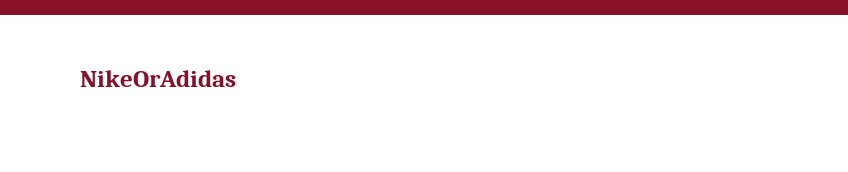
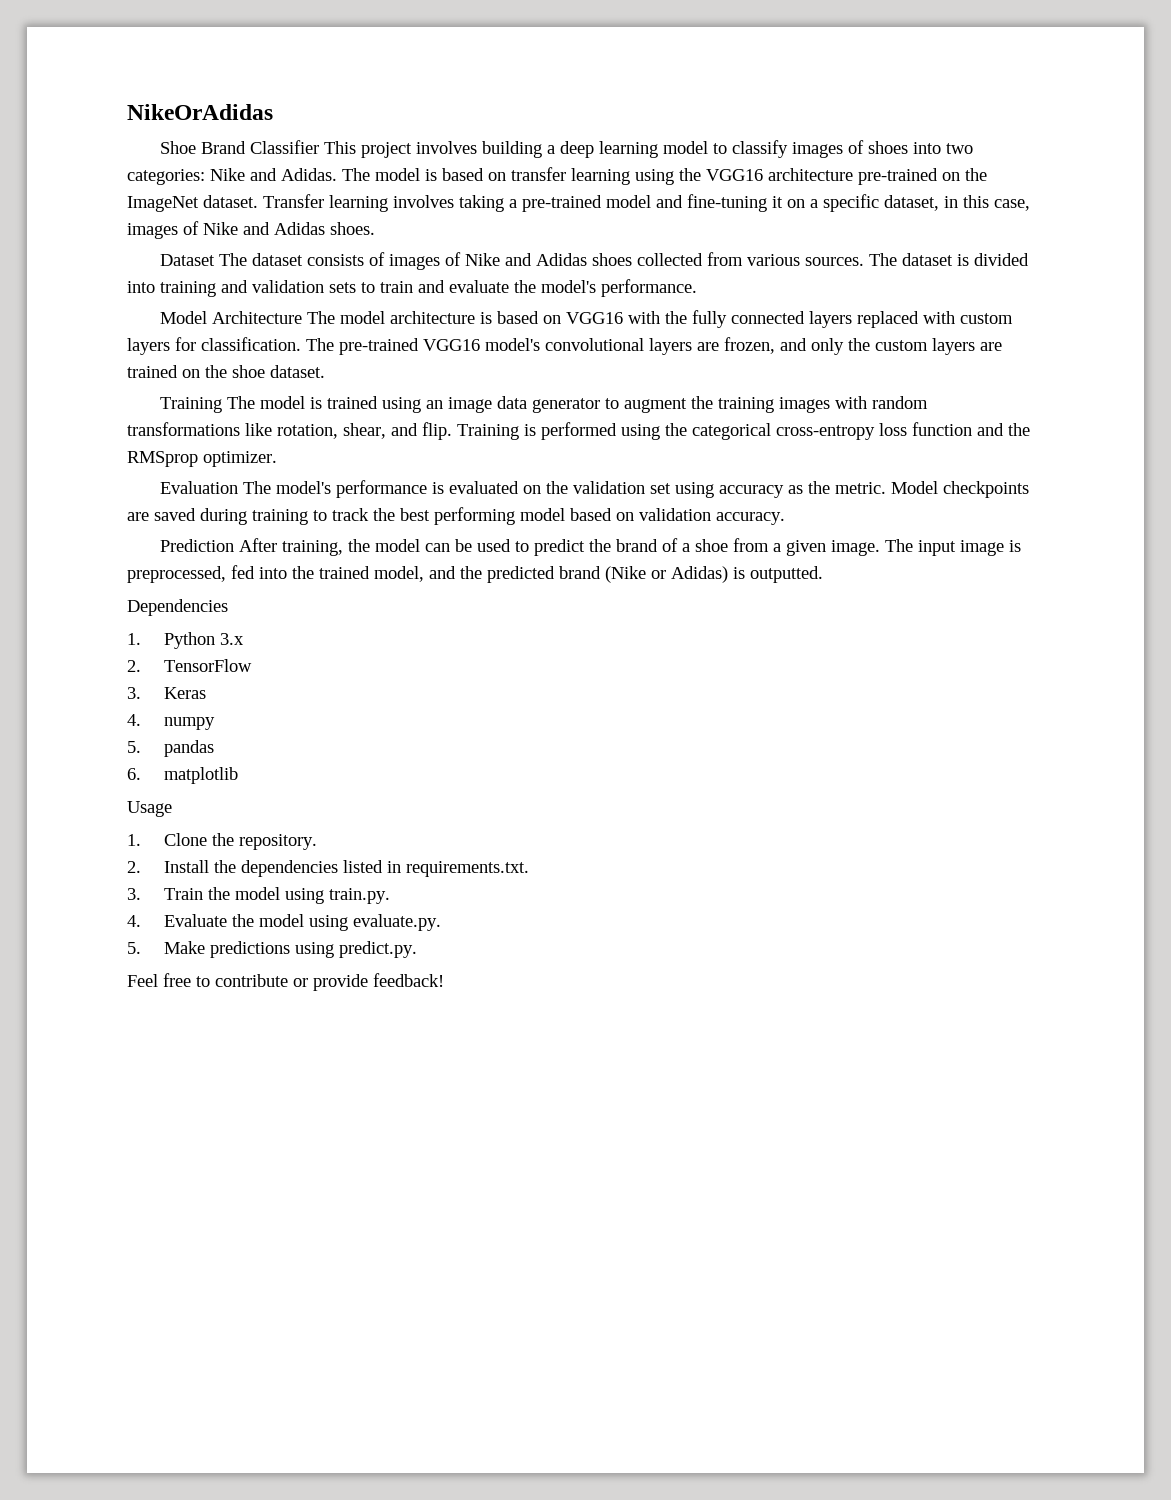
+ Shoe Brand Classifier This project involves building a deep learning model to classify images of shoes into two categories: Nike and Adidas. The model is based on transfer learning using the VGG16 architecture pre-trained on the ImageNet dataset. Transfer learning involves taking a pre-trained model and fine-tuning it on a specific dataset, in this case, images of Nike and Adidas shoes.
+ Dataset The dataset consists of images of Nike and Adidas shoes collected from various sources. The dataset is divided into training and validation sets to train and evaluate the model's performance.
+ Model Architecture The model architecture is based on VGG16 with the fully connected layers replaced with custom layers for classification. The pre-trained VGG16 model's convolutional layers are frozen, and only the custom layers are trained on the shoe dataset.
+ Training The model is trained using an image data generator to augment the training images with random transformations like rotation, shear, and flip. Training is performed using the categorical cross-entropy loss function and the RMSprop optimizer.
+ Evaluation The model's performance is evaluated on the validation set using accuracy as the metric. Model checkpoints are saved during training to track the best performing model based on validation accuracy.
+ Prediction After training, the model can be used to predict the brand of a shoe from a given image. The input image is preprocessed, fed into the trained model, and the predicted brand (Nike or Adidas) is outputted.
+ Dependencies
+ 1. Python 3.x
+ 2. TensorFlow
+ 3. Keras
+ 4. numpy
+ 5. pandas
+ 6. matplotlib
+ Usage
+ 1. Clone the repository.
+ 2. Install the dependencies listed in requirements.txt.
+ 3. Train the model using train.py.
+ 4. Evaluate the model using evaluate.py.
+ 5. Make predictions using predict.py.
+ Feel free to contribute or provide feedback!

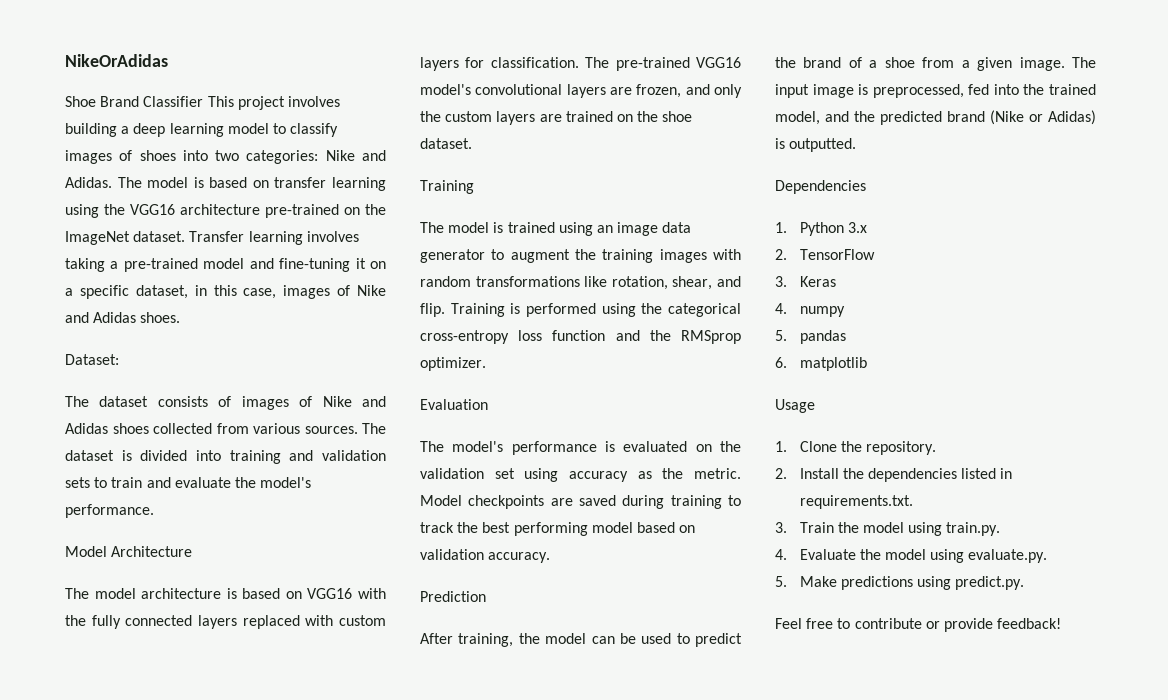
- Dataset The dataset consists of images of Nike and Adidas shoes collected from various sources.
+ Dataset:
+ The dataset consists of images of Nike and Adidas shoes collected from various sources.
- Model Architecture The model architecture is based on VGG16 with the fully connected layers replaced with custom layers for classification.
+ Model Architecture
+ The model architecture is based on VGG16 with the fully connected layers replaced with custom layers for classification.
  The pre-trained VGG16 model's convolutional layers are frozen, and only the custom layers are trained on the shoe dataset.
- Training The model is trained using an image data generator to augment the training images with random transformations like rotation, shear, and flip.
+ Training
+ The model is trained using an image data generator to augment the training images with random transformations like rotation, shear, and flip.
- Evaluation The model's performance is evaluated on the validation set using accuracy as the metric.
+ Evaluation
+ The model's performance is evaluated on the validation set using accuracy as the metric.
- Prediction After training, the model can be used to predict the brand of a shoe from a given image.
+ Prediction
+ After training, the model can be used to predict the brand of a shoe from a given image.

